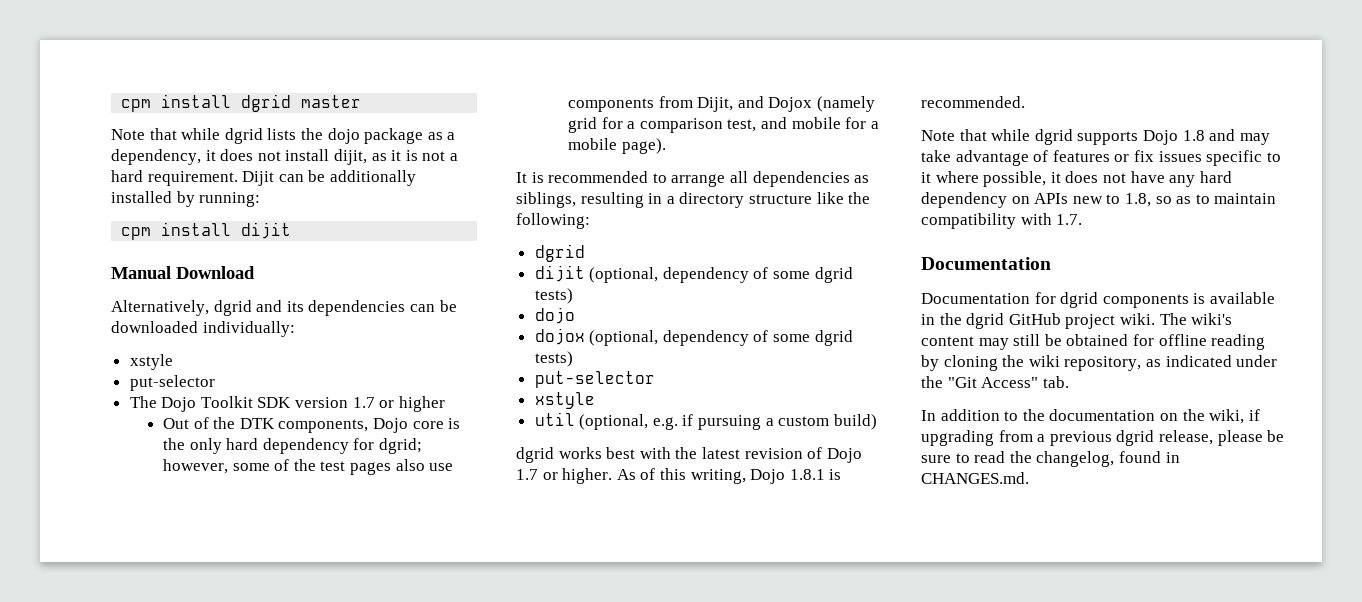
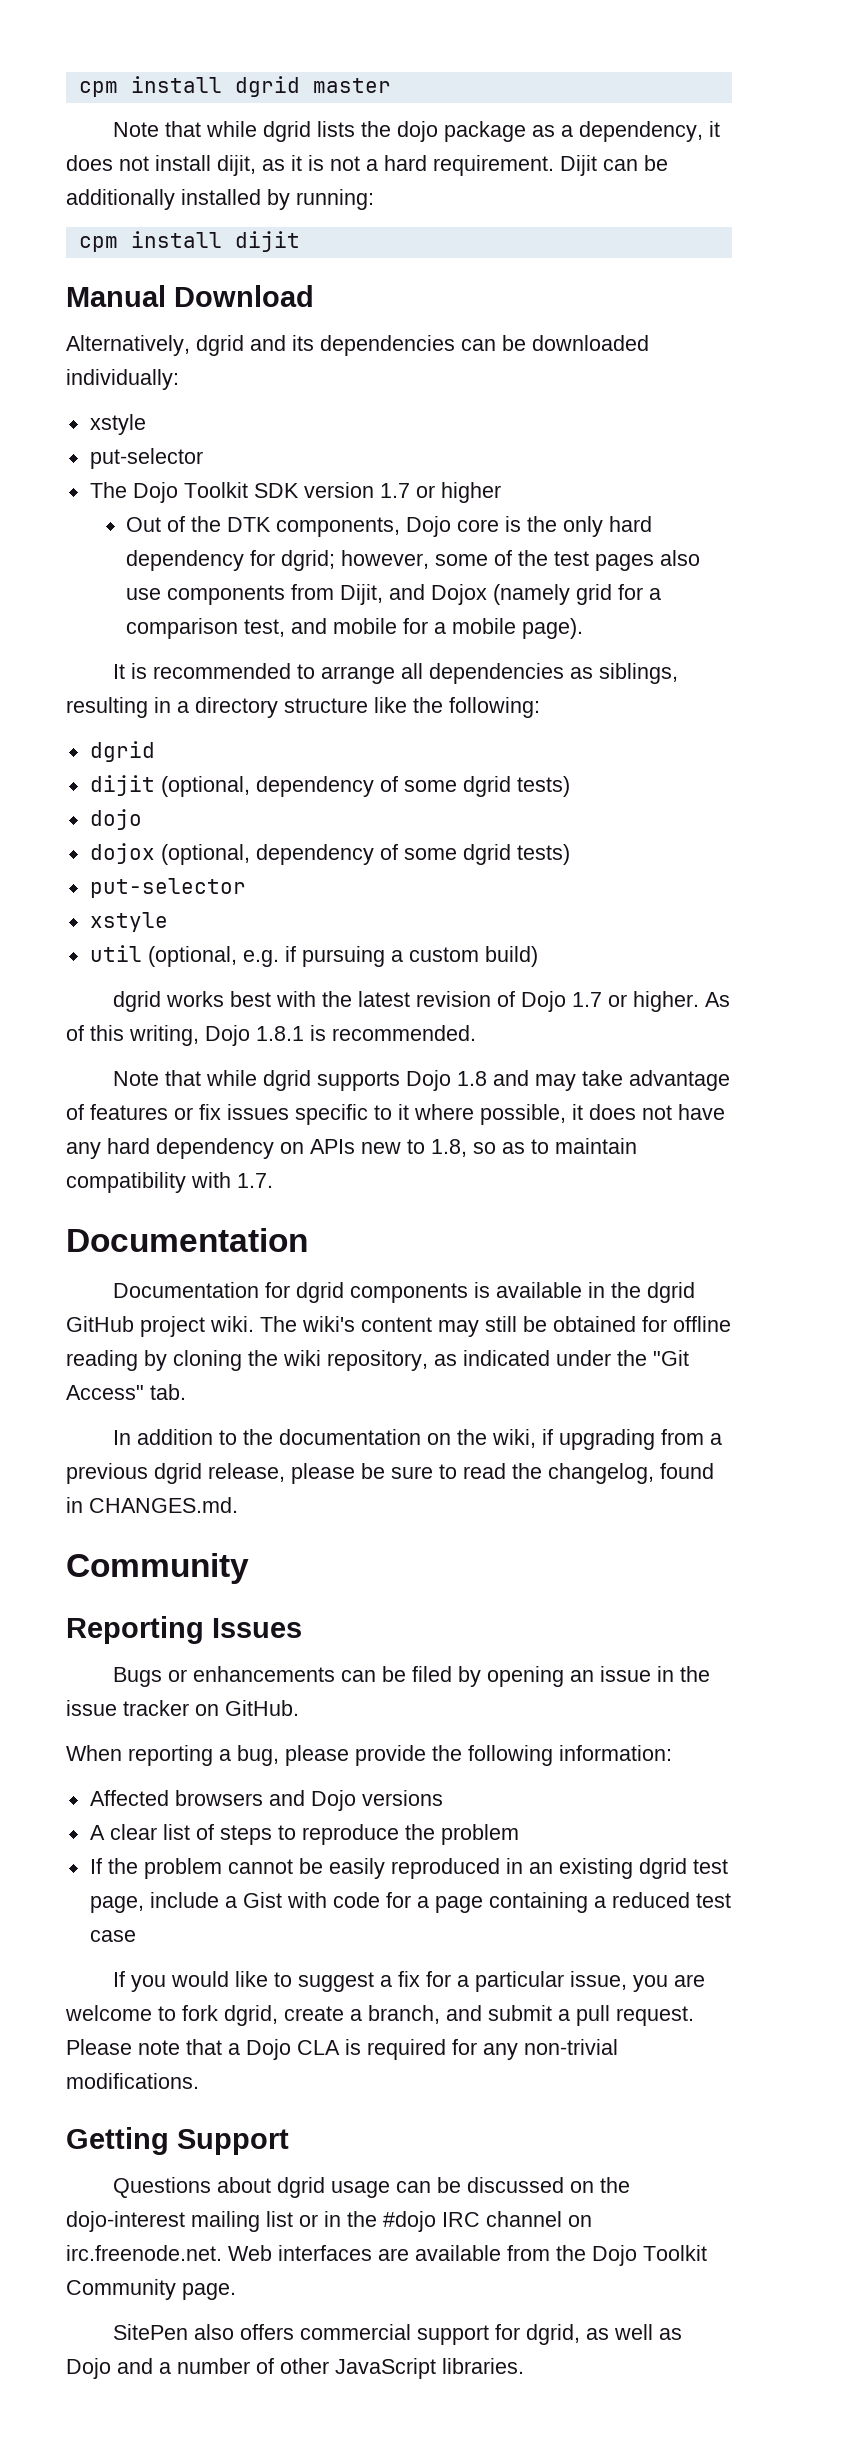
  In addition to the documentation on the wiki, if upgrading from a previous dgrid release, please be sure to read the changelog, found in CHANGES.md.
+ Community
+ Reporting Issues
+ Bugs or enhancements can be filed by opening an issue in the issue tracker on GitHub.
+ When reporting a bug, please provide the following information:
+ Affected browsers and Dojo versions
+ A clear list of steps to reproduce the problem
+ If the problem cannot be easily reproduced in an existing dgrid test page, include a Gist with code for a page containing a reduced test case
+ If you would like to suggest a fix for a particular issue, you are welcome to fork dgrid, create a branch, and submit a pull request. Please note that a Dojo CLA is required for any non-trivial modifications.
+ Getting Support
+ Questions about dgrid usage can be discussed on the dojo-interest mailing list or in the #dojo IRC channel on irc.freenode.net. Web interfaces are available from the Dojo Toolkit Community page.
+ SitePen also offers commercial support for dgrid, as well as Dojo and a number of other JavaScript libraries.

